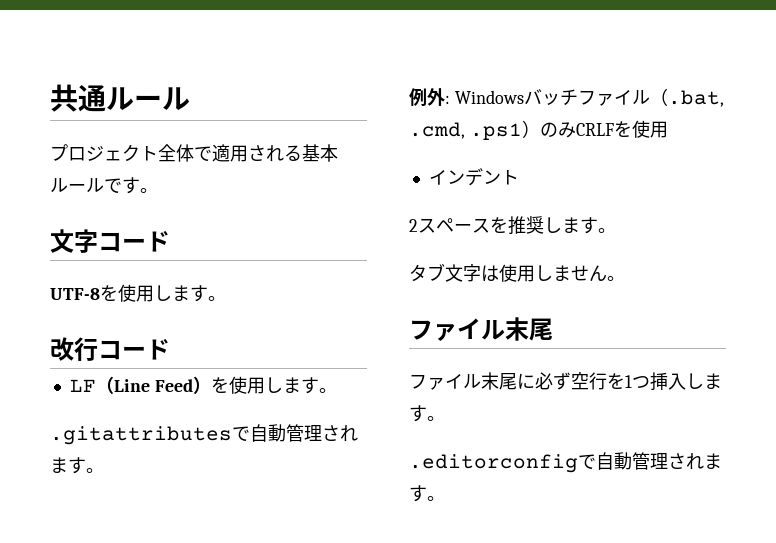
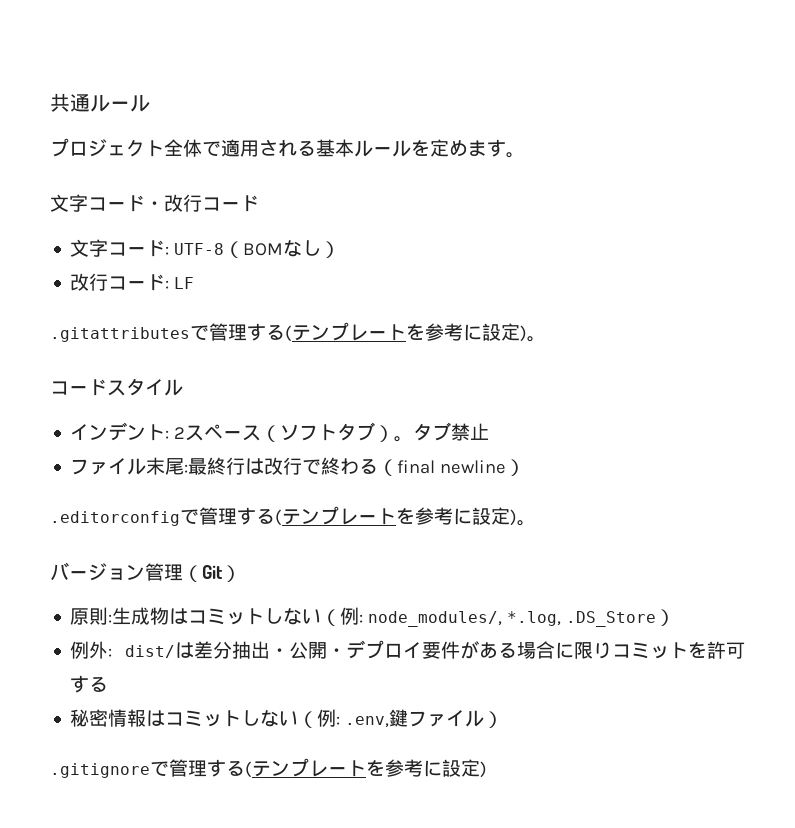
- プロジェクト全体で適用される基本ルールです。
+ プロジェクト全体で適用される基本ルールを定めます。
- 文字コード
- UTF-8を使用します。
- 改行コード
- LF（Line Feed）を使用します。
- .gitattributesで自動管理されます。
- 例外: Windowsバッチファイル（.bat, .cmd, .ps1）のみCRLFを使用
+ 文字コード・改行コード
+ 文字コード: UTF-8（BOMなし）
+ 改行コード: LF
+ .gitattributesで管理する(テンプレートを参考に設定)。
+ コードスタイル
- インデント
- 2スペースを推奨します。
- タブ文字は使用しません。
- ファイル末尾
- ファイル末尾に必ず空行を1つ挿入します。
- .editorconfigで自動管理されます。
+ インデント: 2スペース（ソフトタブ）。タブ禁止
+ ファイル末尾:最終行は改行で終わる（final newline）
+ .editorconfigで管理する(テンプレートを参考に設定)。
+ バージョン管理（Git）
+ 原則:生成物はコミットしない（例: node_modules/, *.log, .DS_Store）
+ 例外: dist/は差分抽出・公開・デプロイ要件がある場合に限りコミットを許可する
+ 秘密情報はコミットしない（例: .env,鍵ファイル）
+ .gitignoreで管理する(テンプレートを参考に設定)

